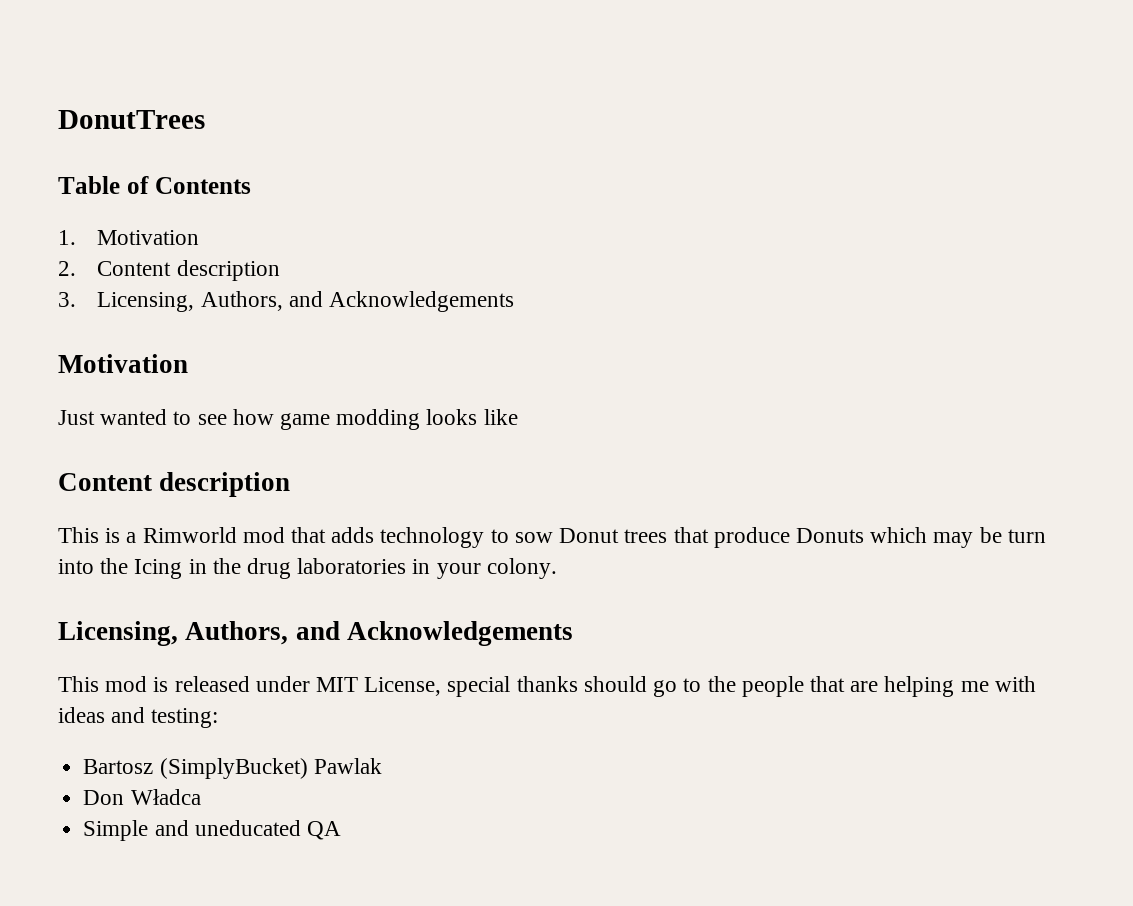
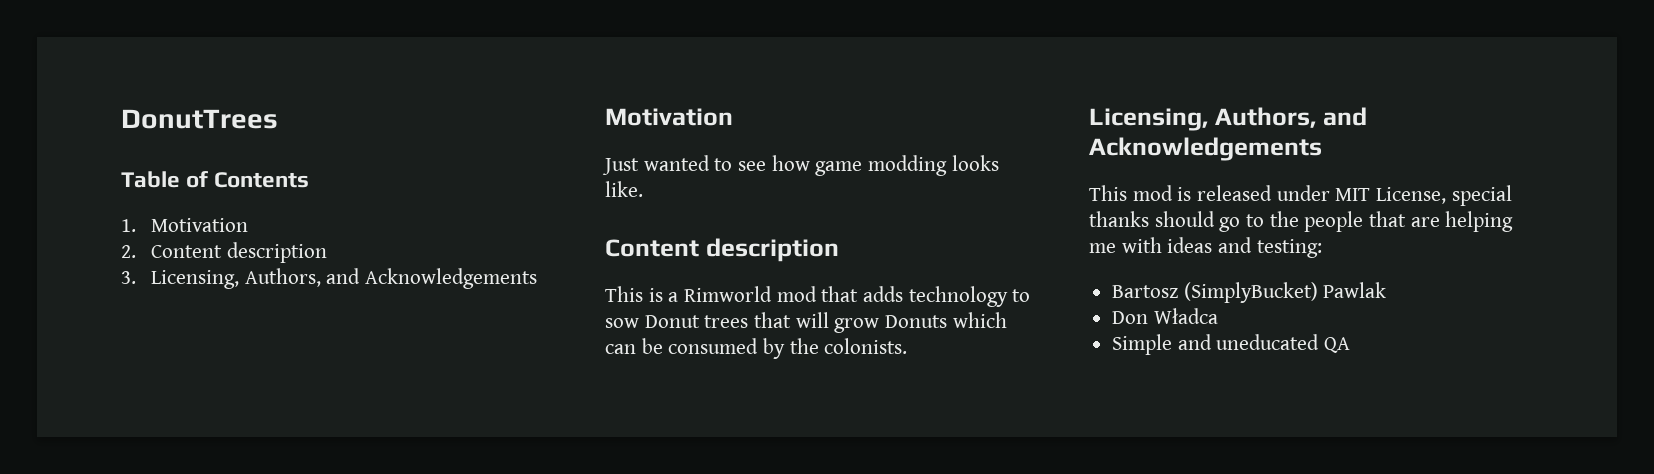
- Just wanted to see how game modding looks like
+ Just wanted to see how game modding looks like.
- This is a Rimworld mod that adds technology to sow Donut trees that produce Donuts which may be turn into the Icing in the drug laboratories in your colony.
+ This is a Rimworld mod that adds technology to sow Donut trees that will grow Donuts which can be consumed by the colonists.

